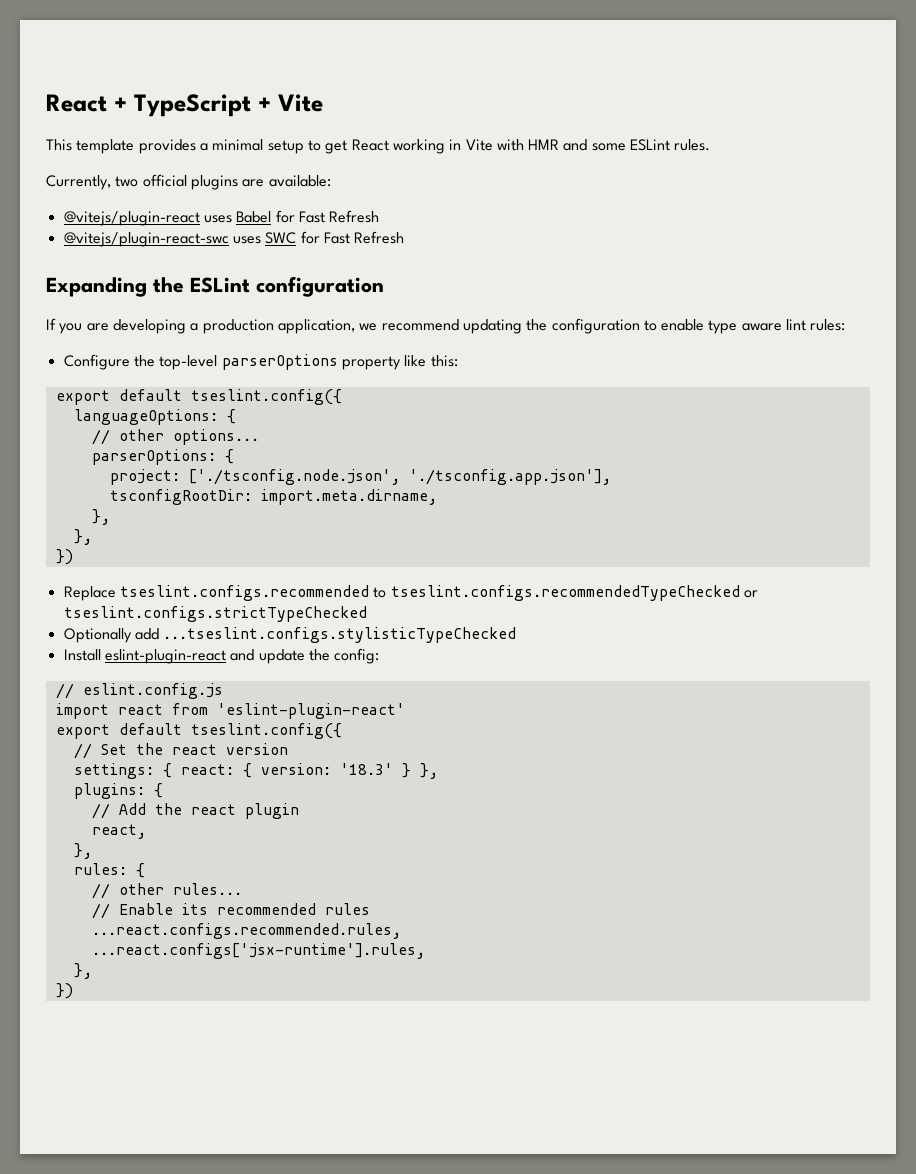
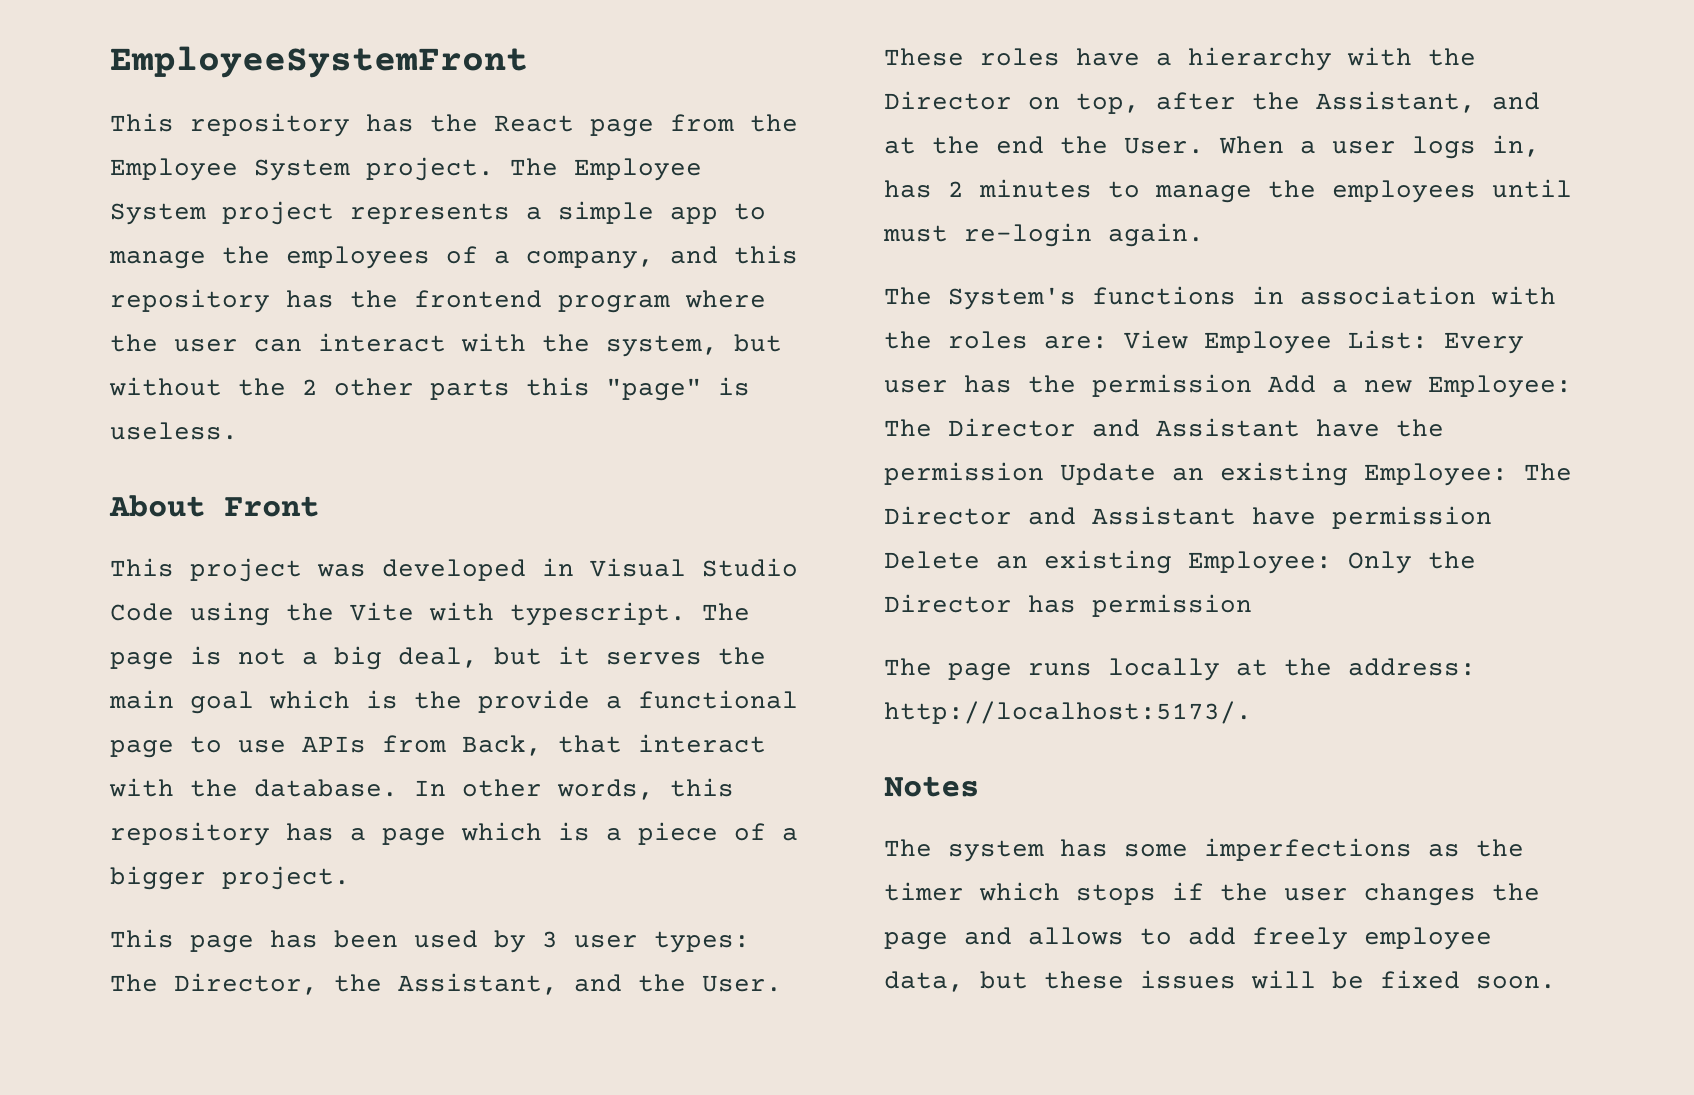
- React + TypeScript + Vite
- This template provides a minimal setup to get React working in Vite with HMR and some ESLint rules.
- Currently, two official plugins are available:
- @vitejs/plugin-react uses Babel for Fast Refresh
- @vitejs/plugin-react-swc uses SWC for Fast Refresh
- Expanding the ESLint configuration
- If you are developing a production application, we recommend updating the configuration to enable type aware lint rules:
- Configure the top-level parserOptions property like this:
- export default tseslint.config({
- languageOptions: {
- // other options...
- parserOptions: {
- project: ['./tsconfig.node.json', './tsconfig.app.json'],
- tsconfigRootDir: import.meta.dirname,
- },
- },
- })
- Replace tseslint.configs.recommended to tseslint.configs.recommendedTypeChecked or tseslint.configs.strictTypeChecked
- Optionally add ...tseslint.configs.stylisticTypeChecked
- Install eslint-plugin-react and update the config:
- // eslint.config.js
- import react from 'eslint-plugin-react'
- export default tseslint.config({
- // Set the react version
- settings: { react: { version: '18.3' } },
- plugins: {
- // Add the react plugin
- react,
- },
- rules: {
- // other rules...
- // Enable its recommended rules
- ...react.configs.recommended.rules,
- ...react.configs['jsx-runtime'].rules,
- },
- })
+ EmployeeSystemFront
+ This repository has the React page from the Employee System project. The Employee System project represents a simple app to manage the employees of a company, and this repository has the frontend program where the user can interact with the system, but without the 2 other parts this "page" is useless.
+ About Front
+ This project was developed in Visual Studio Code using the Vite with typescript. The page is not a big deal, but it serves the main goal which is the provide a functional page to use APIs from Back, that interact with the database. In other words, this repository has a page which is a piece of a bigger project.
+ This page has been used by 3 user types: The Director, the Assistant, and the User. These roles have a hierarchy with the Director on top, after the Assistant, and at the end the User. When a user logs in, has 2 minutes to manage the employees until must re-login again.
+ The System's functions in association with the roles are: View Employee List: Every user has the permission Add a new Employee: The Director and Assistant have the permission Update an existing Employee: The Director and Assistant have permission Delete an existing Employee: Only the Director has permission
+ The page runs locally at the address: http://localhost:5173/.
+ Notes
+ The system has some imperfections as the timer which stops if the user changes the page and allows to add freely employee data, but these issues will be fixed soon.

